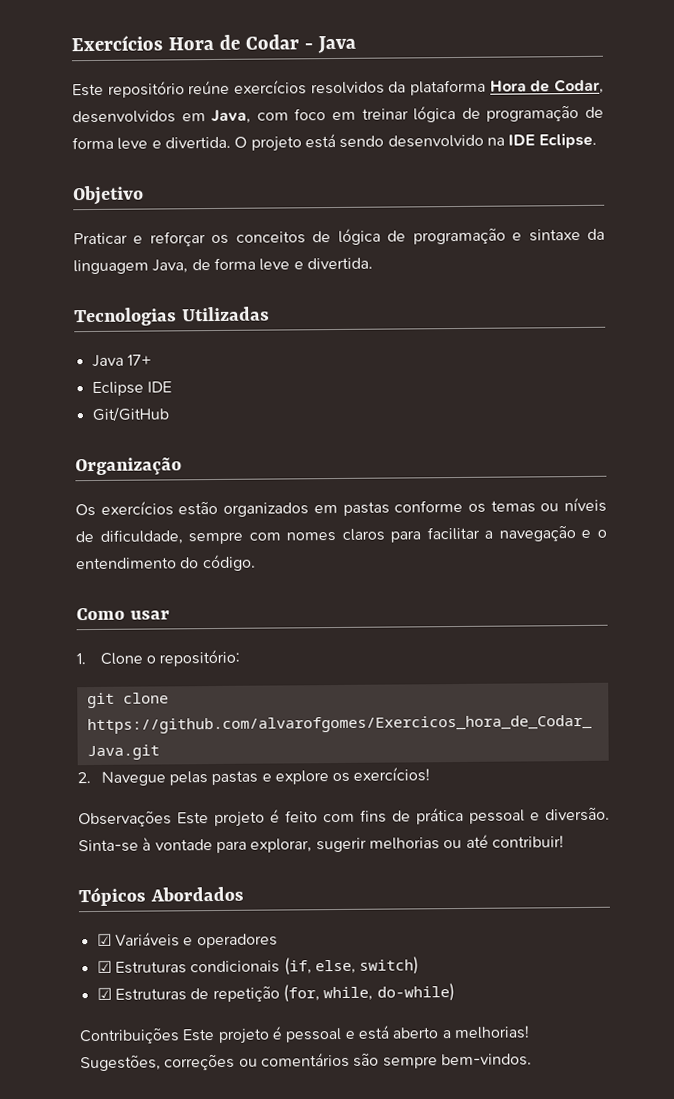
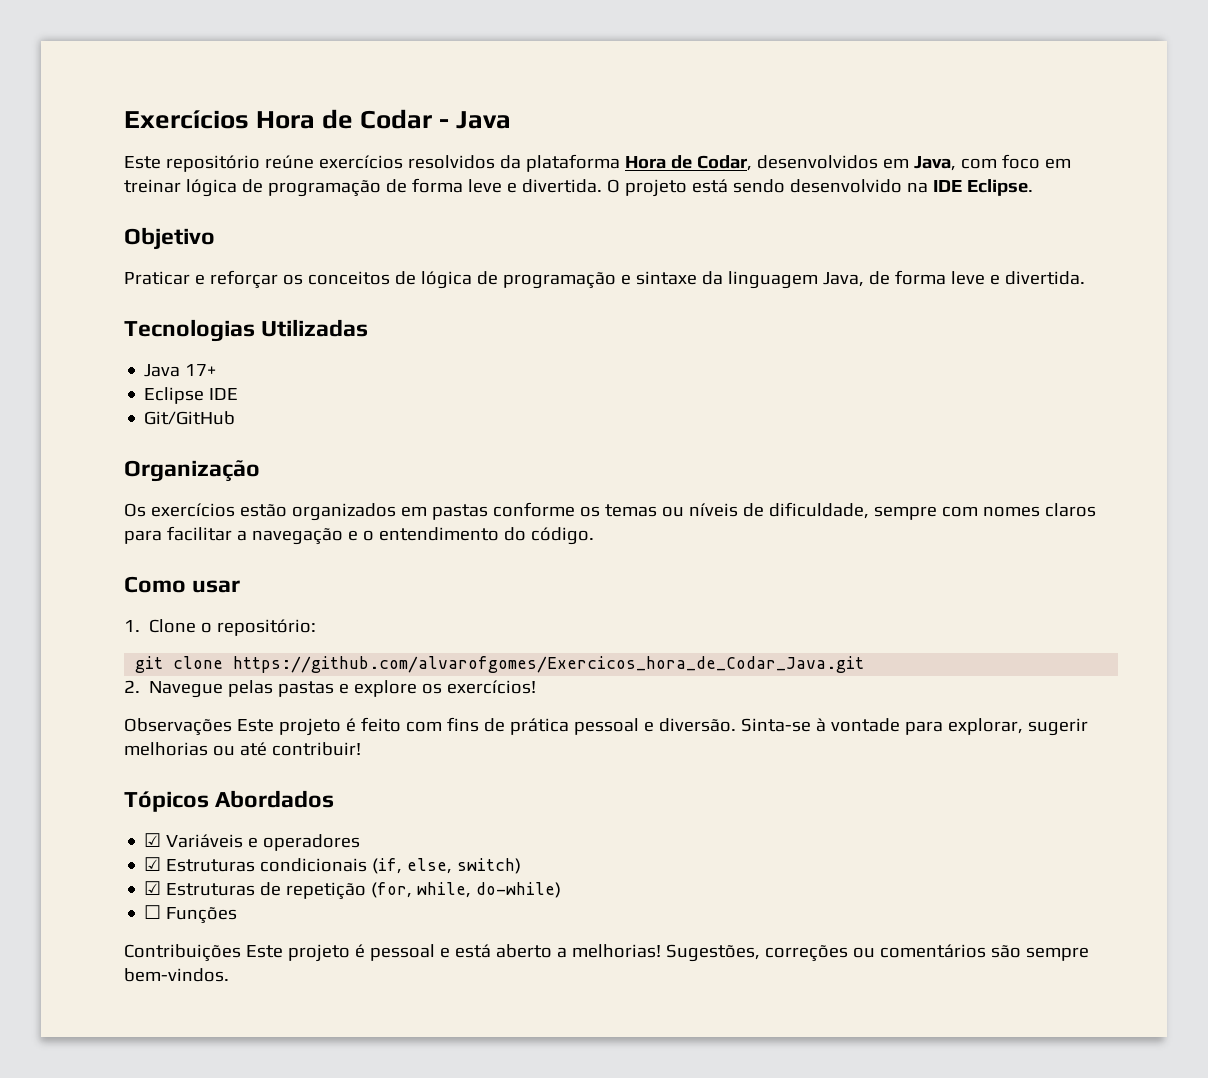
+ ☐ Funções

